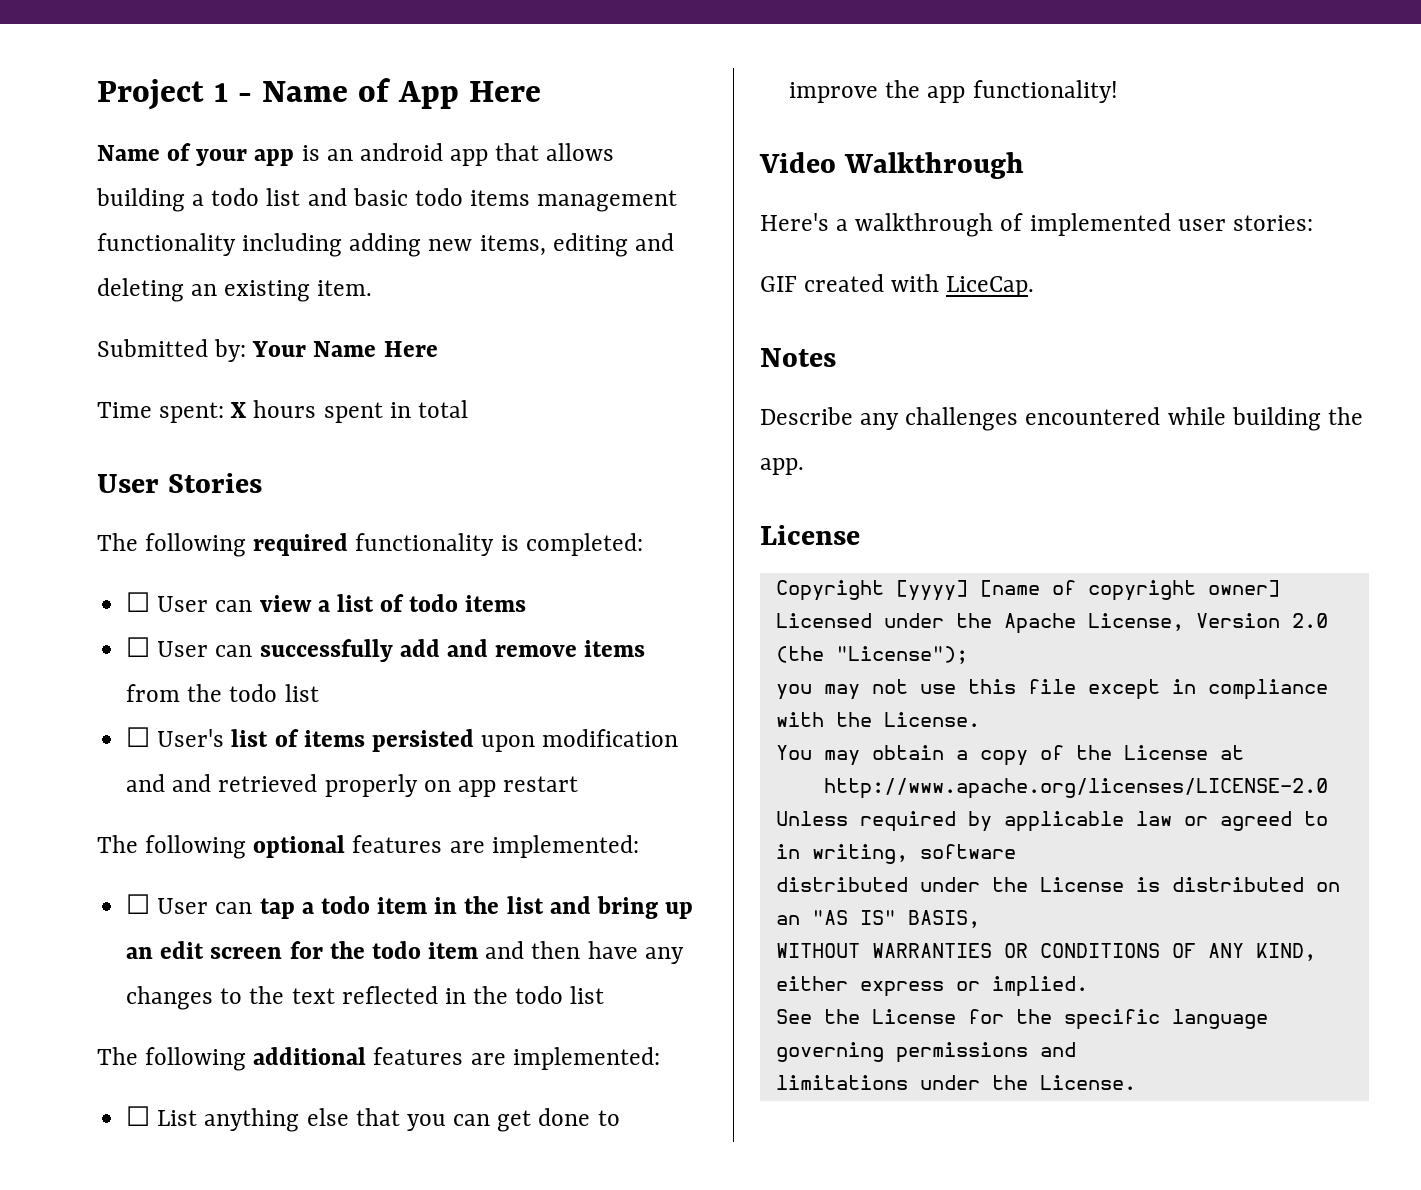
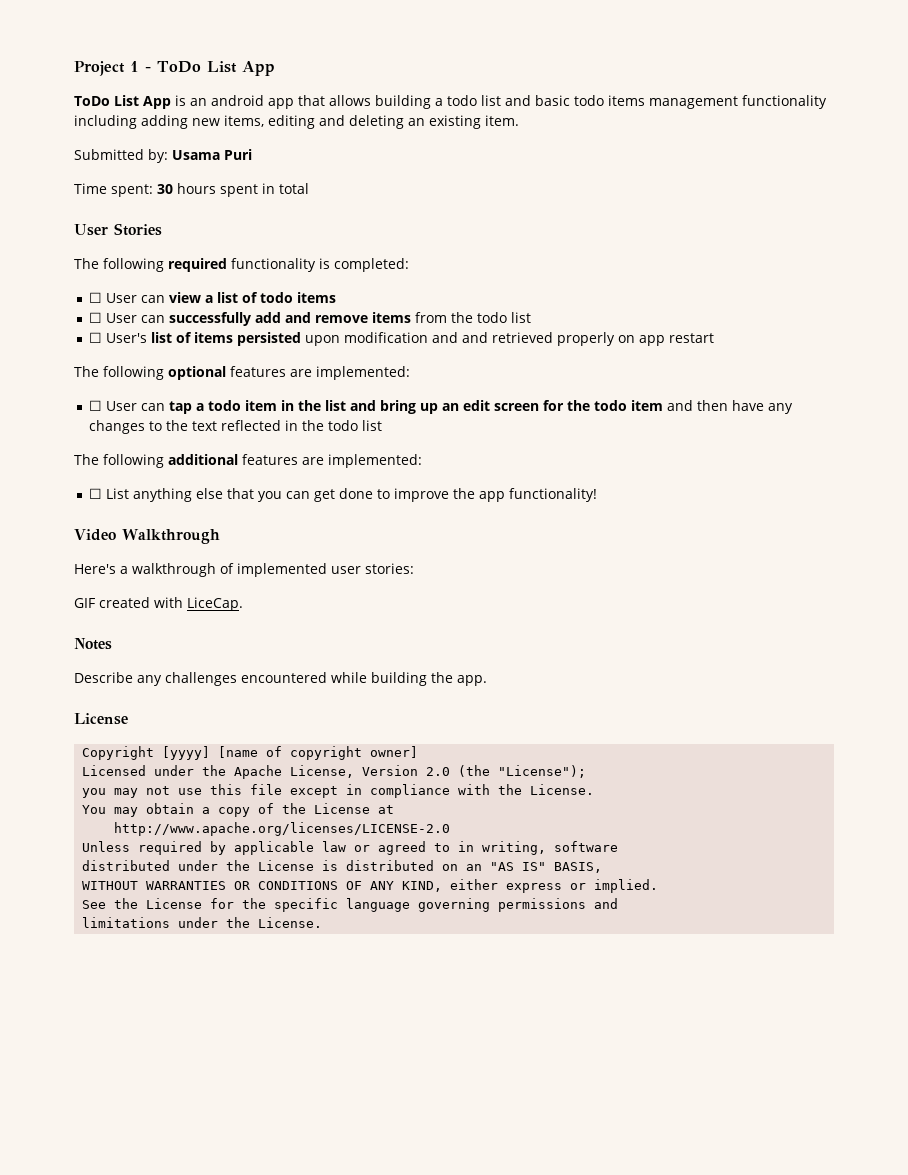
- Project 1 - Name of App Here
- Name of your app is an android app that allows building a todo list and basic todo items management functionality including adding new items, editing and deleting an existing item.
+ Project 1 - ToDo List App
+ ToDo List App is an android app that allows building a todo list and basic todo items management functionality including adding new items, editing and deleting an existing item.
- Submitted by: Your Name Here
+ Submitted by: Usama Puri
- Time spent: X hours spent in total
+ Time spent: 30 hours spent in total

